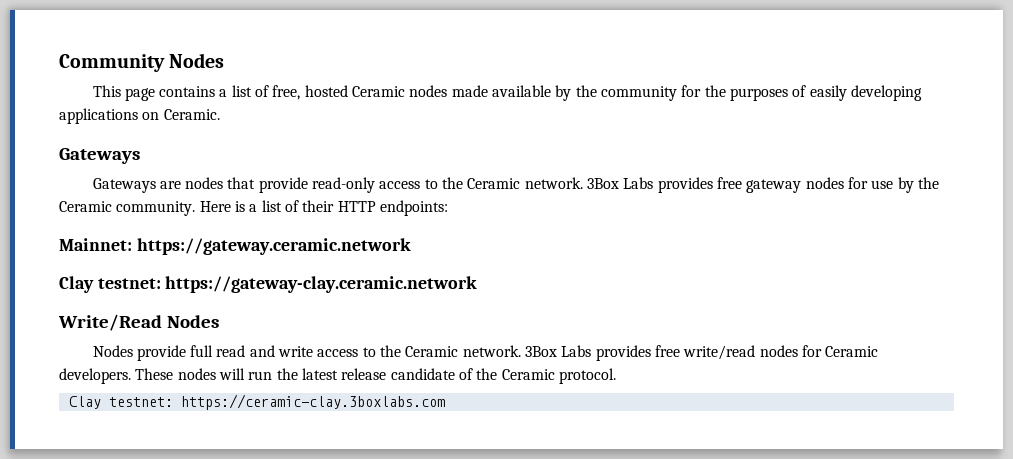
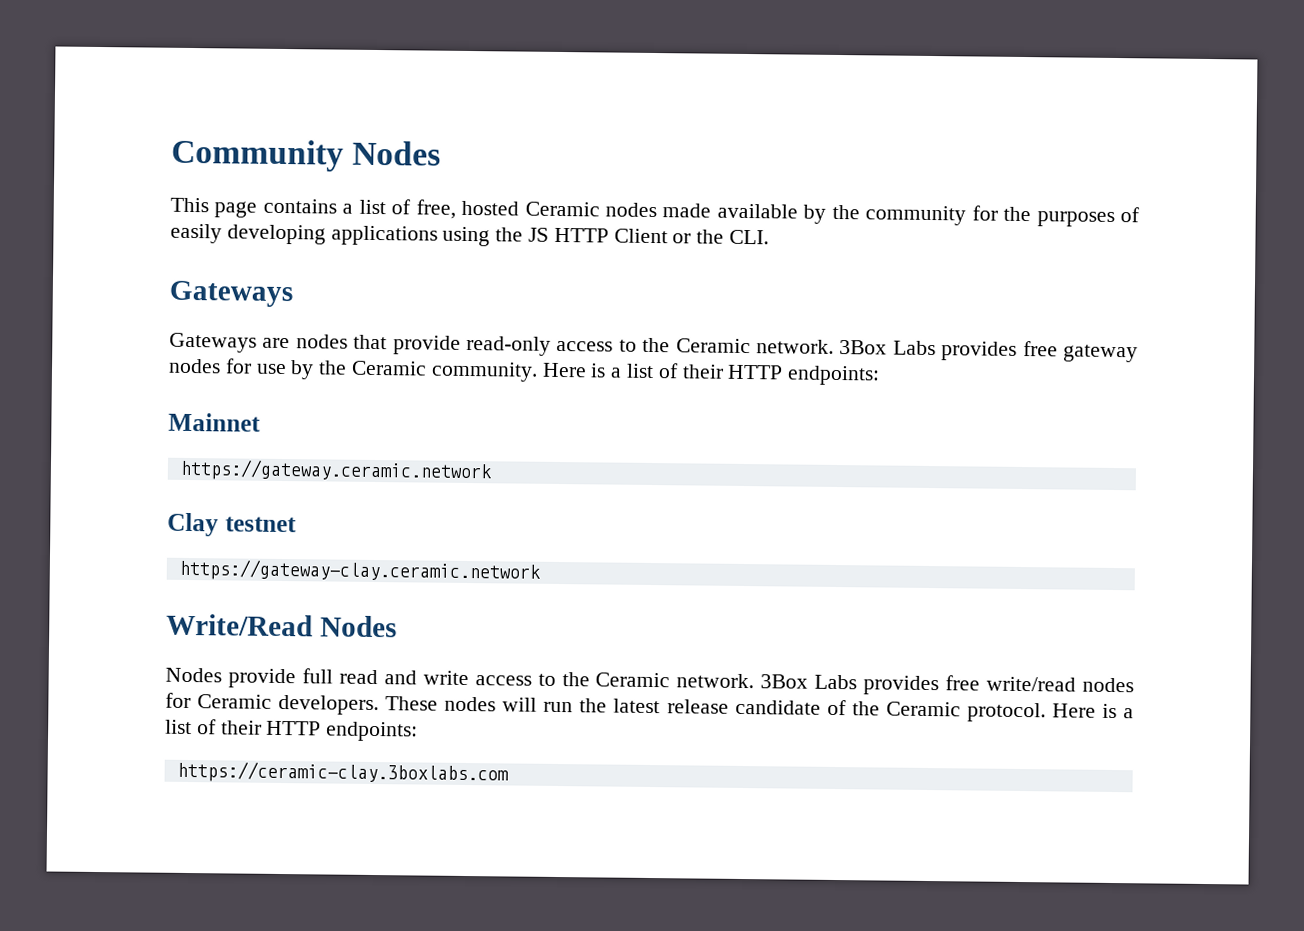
- This page contains a list of free, hosted Ceramic nodes made available by the community for the purposes of easily developing applications on Ceramic.
+ This page contains a list of free, hosted Ceramic nodes made available by the community for the purposes of easily developing applications using the JS HTTP Client or the CLI.
- Mainnet: https://gateway.ceramic.network
+ Mainnet
+ https://gateway.ceramic.network
- Clay testnet: https://gateway-clay.ceramic.network
+ Clay testnet
+ https://gateway-clay.ceramic.network
- These nodes will run the latest release candidate of the Ceramic protocol.
- Clay testnet: https://ceramic-clay.3boxlabs.com
+ These nodes will run the latest release candidate of the Ceramic protocol. Here is a list of their HTTP endpoints:
+ https://ceramic-clay.3boxlabs.com

